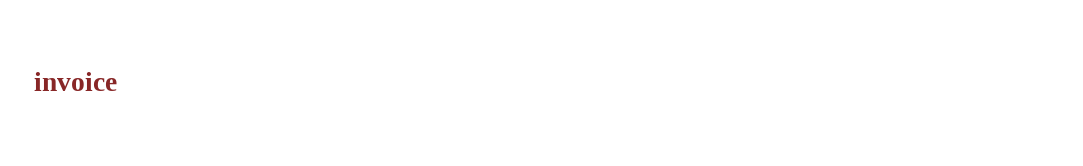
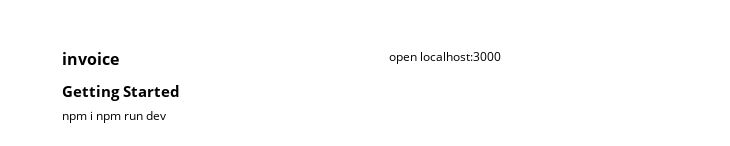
+ Getting Started
+ npm i npm run dev
+ open localhost:3000

